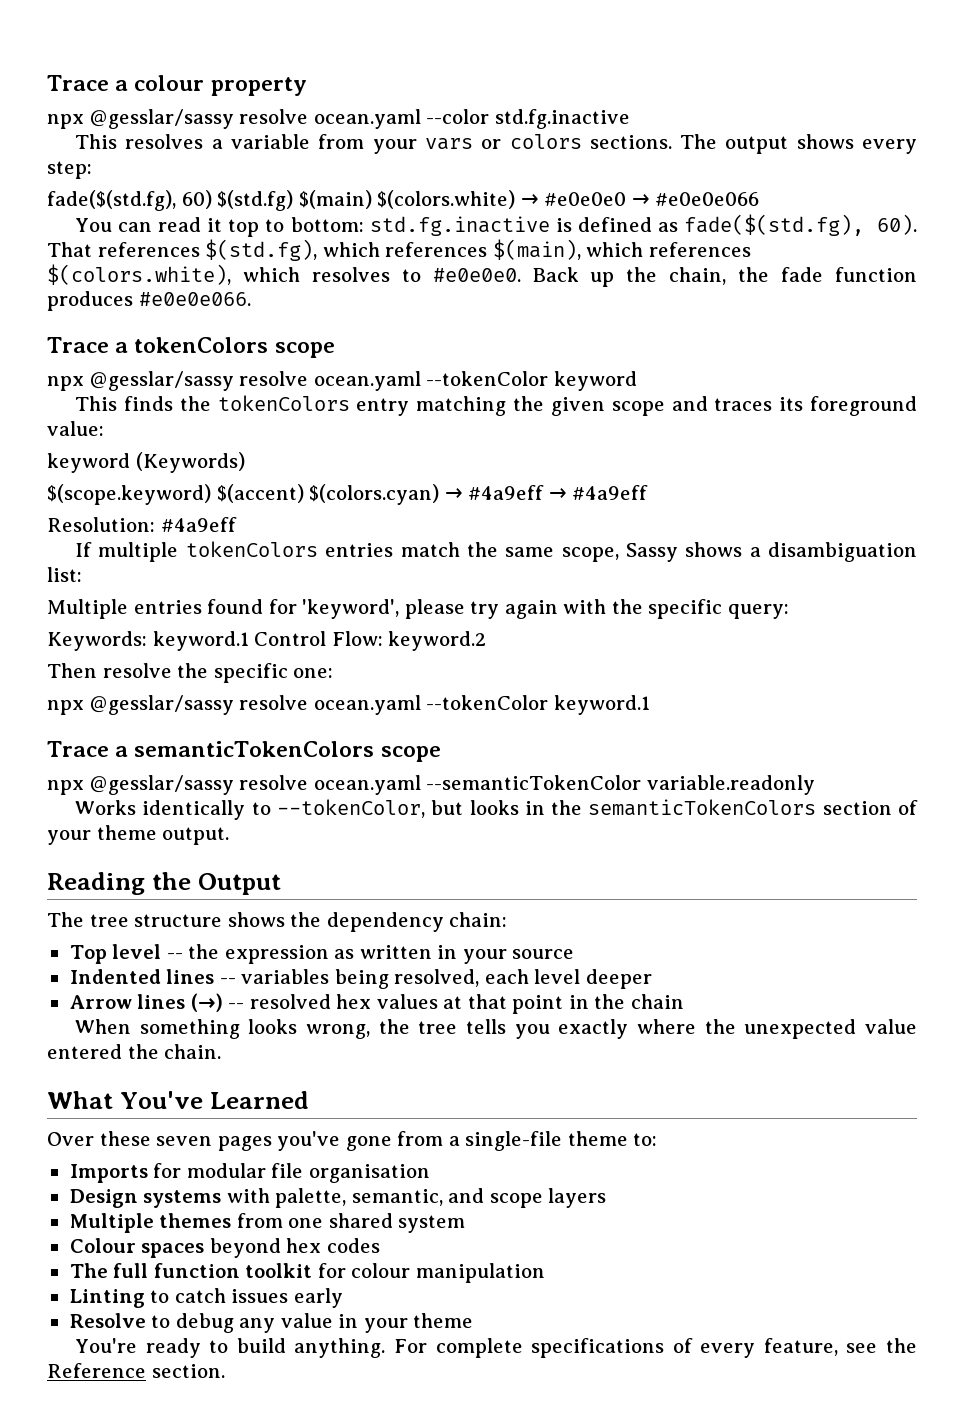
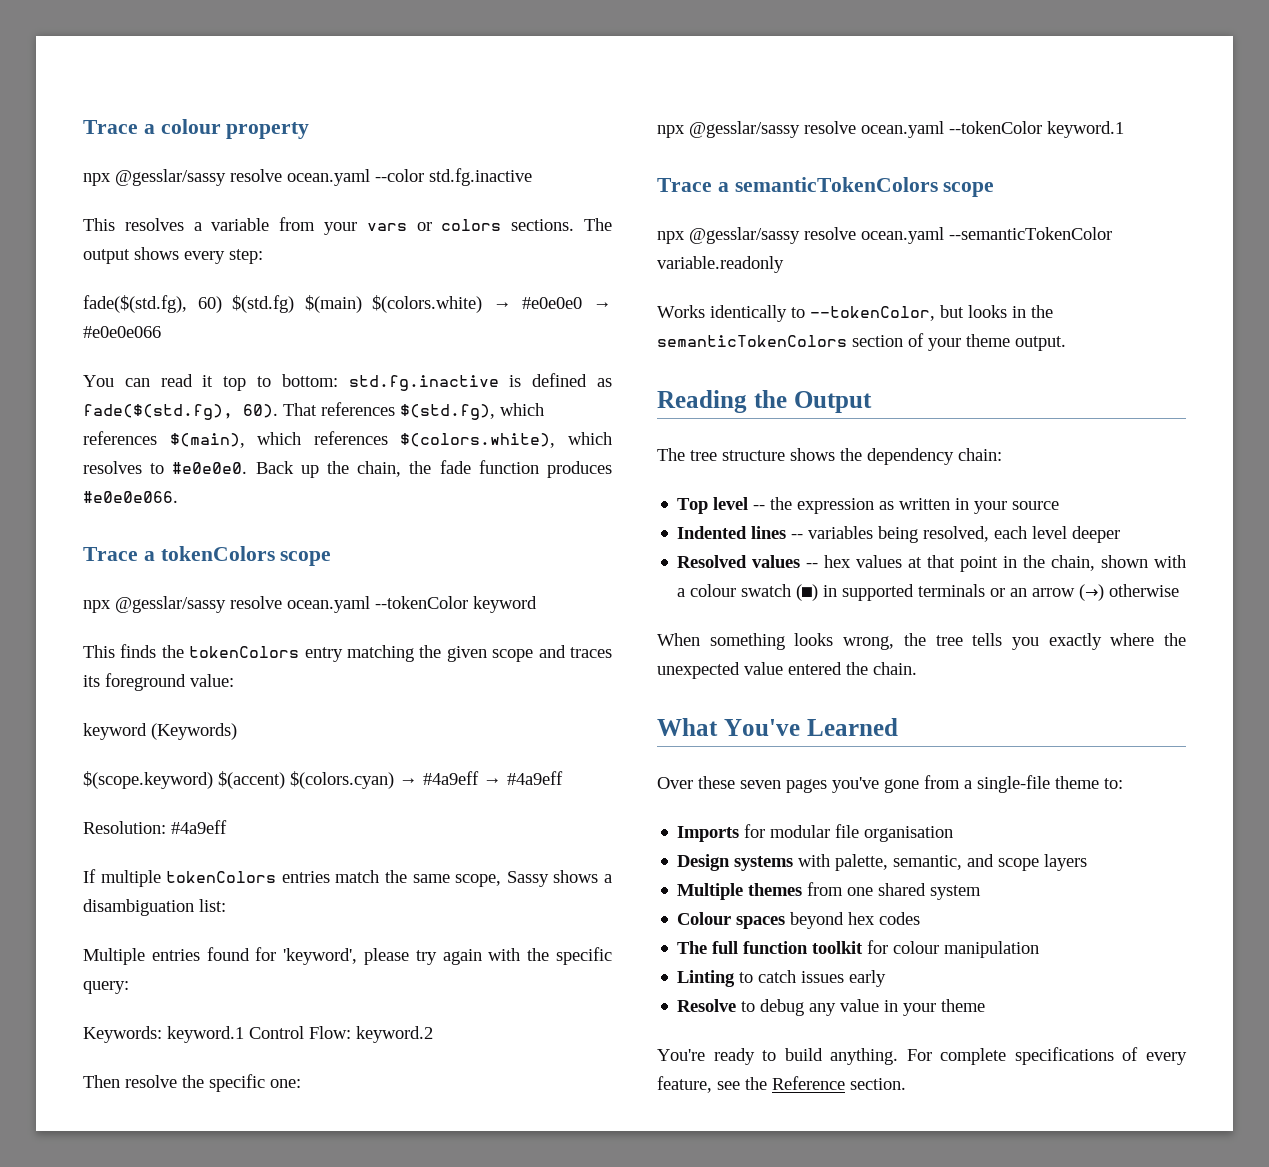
- Arrow lines (→) -- resolved hex values at that point in the chain
+ Resolved values -- hex values at that point in the chain, shown with a colour swatch (■) in supported terminals or an arrow (→) otherwise

